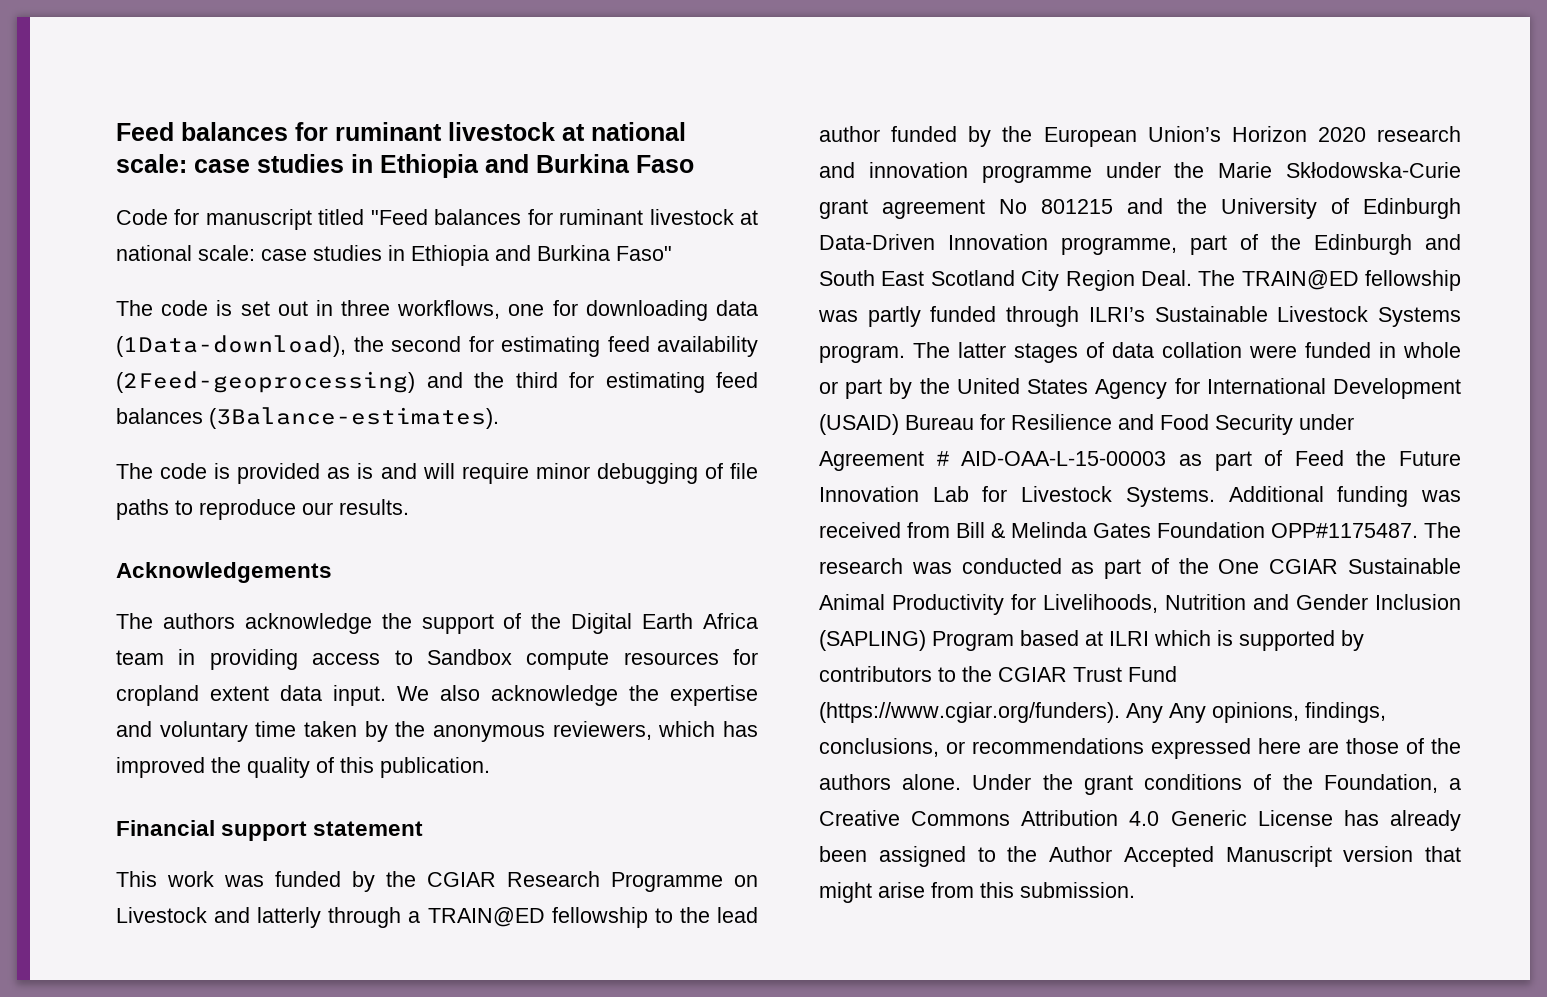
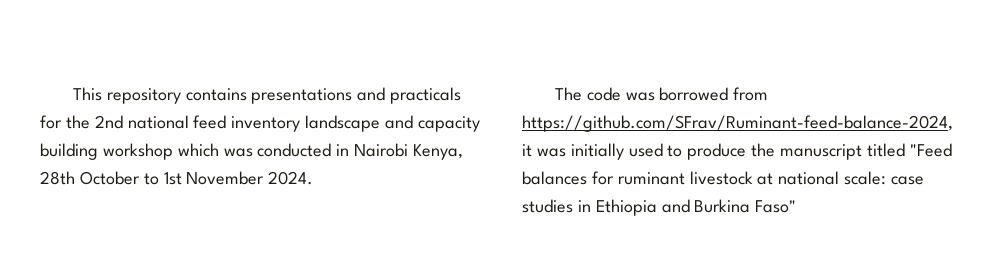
- Feed balances for ruminant livestock at national scale: case studies in Ethiopia and Burkina Faso
- Code for manuscript titled "Feed balances for ruminant livestock at national scale: case studies in Ethiopia and Burkina Faso"
+ This repository contains presentations and practicals for the 2nd national feed inventory landscape and capacity building workshop which was conducted in Nairobi Kenya, 28th October to 1st November 2024.
+ The code was borrowed from https://github.com/SFrav/Ruminant-feed-balance-2024, it was initially used to produce the manuscript titled "Feed balances for ruminant livestock at national scale: case studies in Ethiopia and Burkina Faso"
- The code is set out in three workflows, one for downloading data (1Data-download), the second for estimating feed availability (2Feed-geoprocessing) and the third for estimating feed balances (3Balance-estimates).
- The code is provided as is and will require minor debugging of file paths to reproduce our results.
- Acknowledgements
- The authors acknowledge the support of the Digital Earth Africa team in providing access to Sandbox compute resources for cropland extent data input. We also acknowledge the expertise and voluntary time taken by the anonymous reviewers, which has improved the quality of this publication.
- Financial support statement
- This work was funded by the CGIAR Research Programme on Livestock and latterly through a TRAIN@ED fellowship to the lead author funded by the European Union’s Horizon 2020 research and innovation programme under the Marie Skłodowska-Curie grant agreement No 801215 and the University of Edinburgh Data-Driven Innovation programme, part of the Edinburgh and South East Scotland City Region Deal. The TRAIN@ED fellowship was partly funded through ILRI’s Sustainable Livestock Systems program. The latter stages of data collation were funded in whole or part by the United States Agency for International Development (USAID) Bureau for Resilience and Food Security under Agreement # AID-OAA-L-15-00003 as part of Feed the Future Innovation Lab for Livestock Systems. Additional funding was received from Bill & Melinda Gates Foundation OPP#1175487. The research was conducted as part of the One CGIAR Sustainable Animal Productivity for Livelihoods, Nutrition and Gender Inclusion (SAPLING) Program based at ILRI which is supported by contributors to the CGIAR Trust Fund (https://www.cgiar.org/funders). Any Any opinions, findings, conclusions, or recommendations expressed here are those of the authors alone. Under the grant conditions of the Foundation, a Creative Commons Attribution 4.0 Generic License has already been assigned to the Author Accepted Manuscript version that might arise from this submission.

